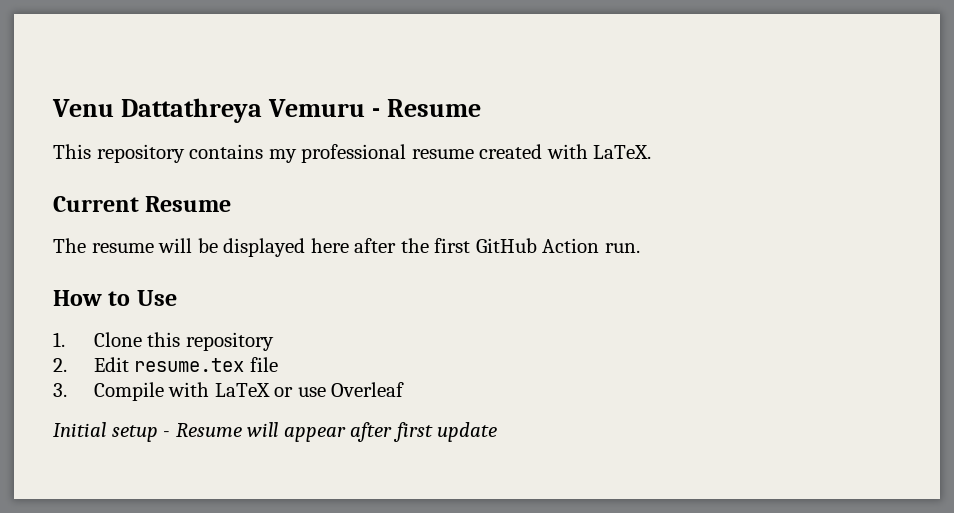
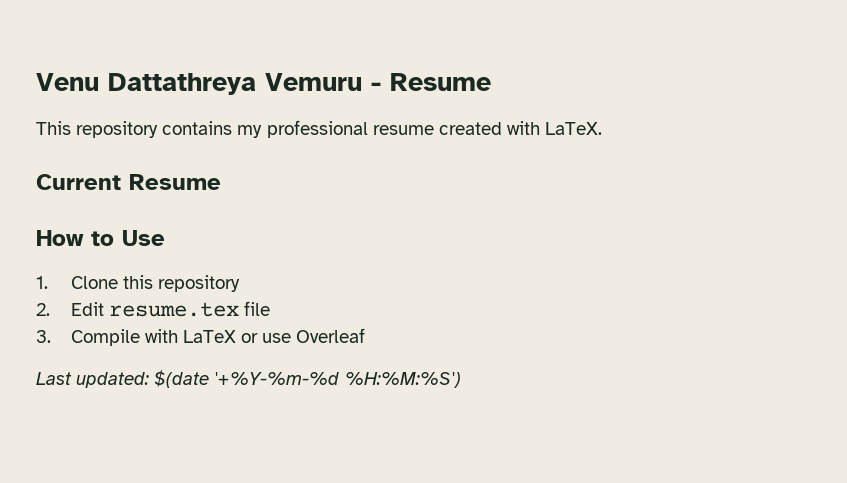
- The resume will be displayed here after the first GitHub Action run.
- Initial setup - Resume will appear after first update
+ Last updated: $(date '+%Y-%m-%d %H:%M:%S')

